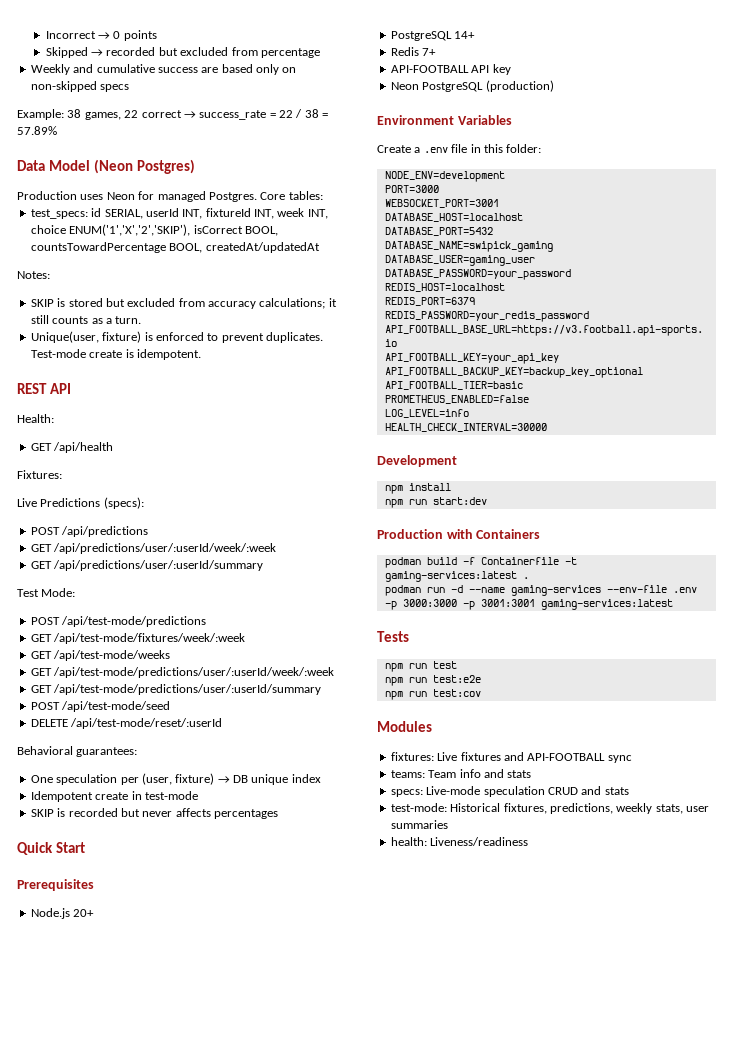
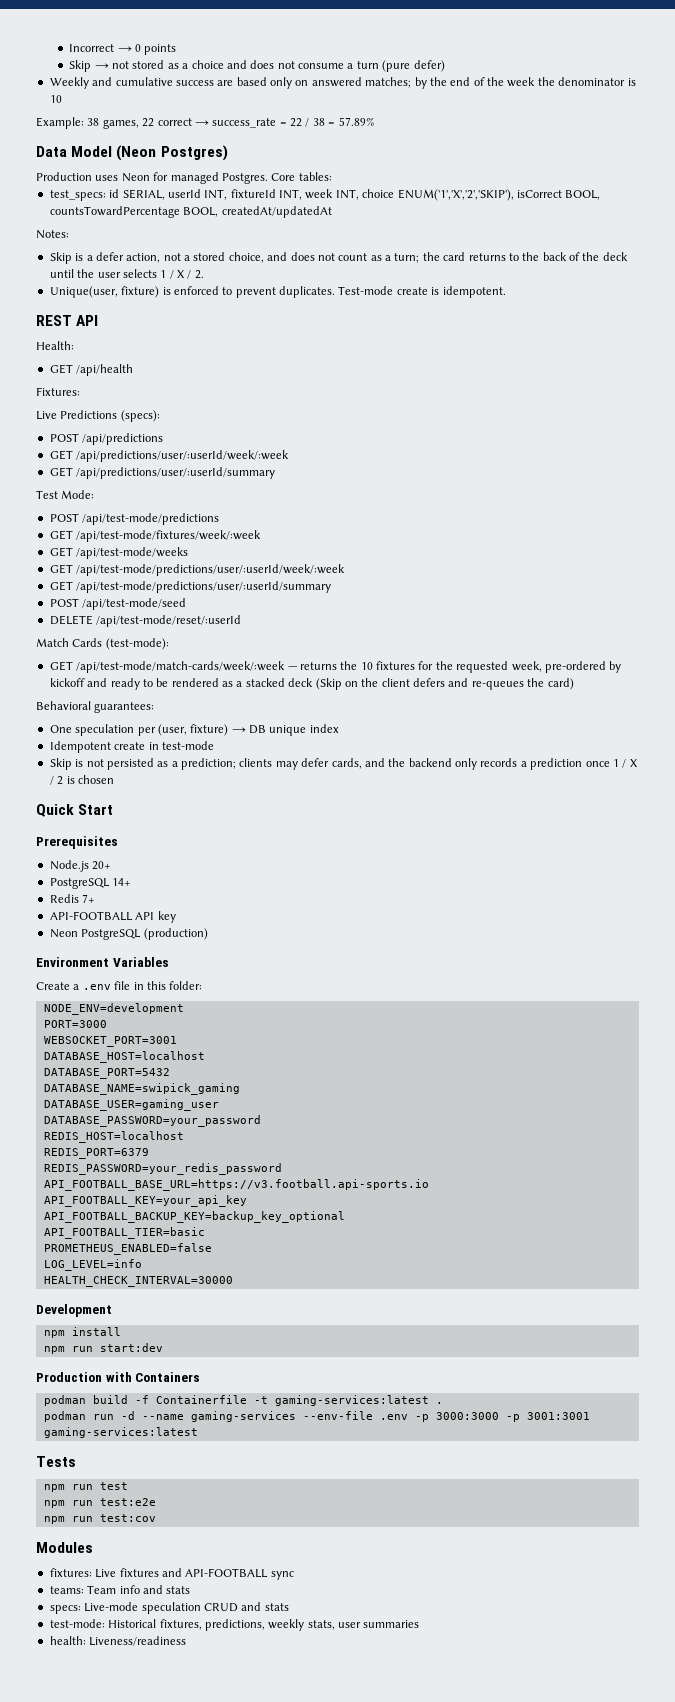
- Skipped → recorded but excluded from percentage
+ Skip → not stored as a choice and does not consume a turn (pure defer)
- Weekly and cumulative success are based only on non-skipped specs
+ Weekly and cumulative success are based only on answered matches; by the end of the week the denominator is 10
- SKIP is stored but excluded from accuracy calculations; it still counts as a turn.
+ Skip is a defer action, not a stored choice, and does not count as a turn; the card returns to the back of the deck until the user selects 1 / X / 2.
+ Match Cards (test-mode):
+ GET /api/test-mode/match-cards/week/:week — returns the 10 fixtures for the requested week, pre-ordered by kickoff and ready to be rendered as a stacked deck (Skip on the client defers and re-queues the card)
- SKIP is recorded but never affects percentages
+ Skip is not persisted as a prediction; clients may defer cards, and the backend only records a prediction once 1 / X / 2 is chosen

